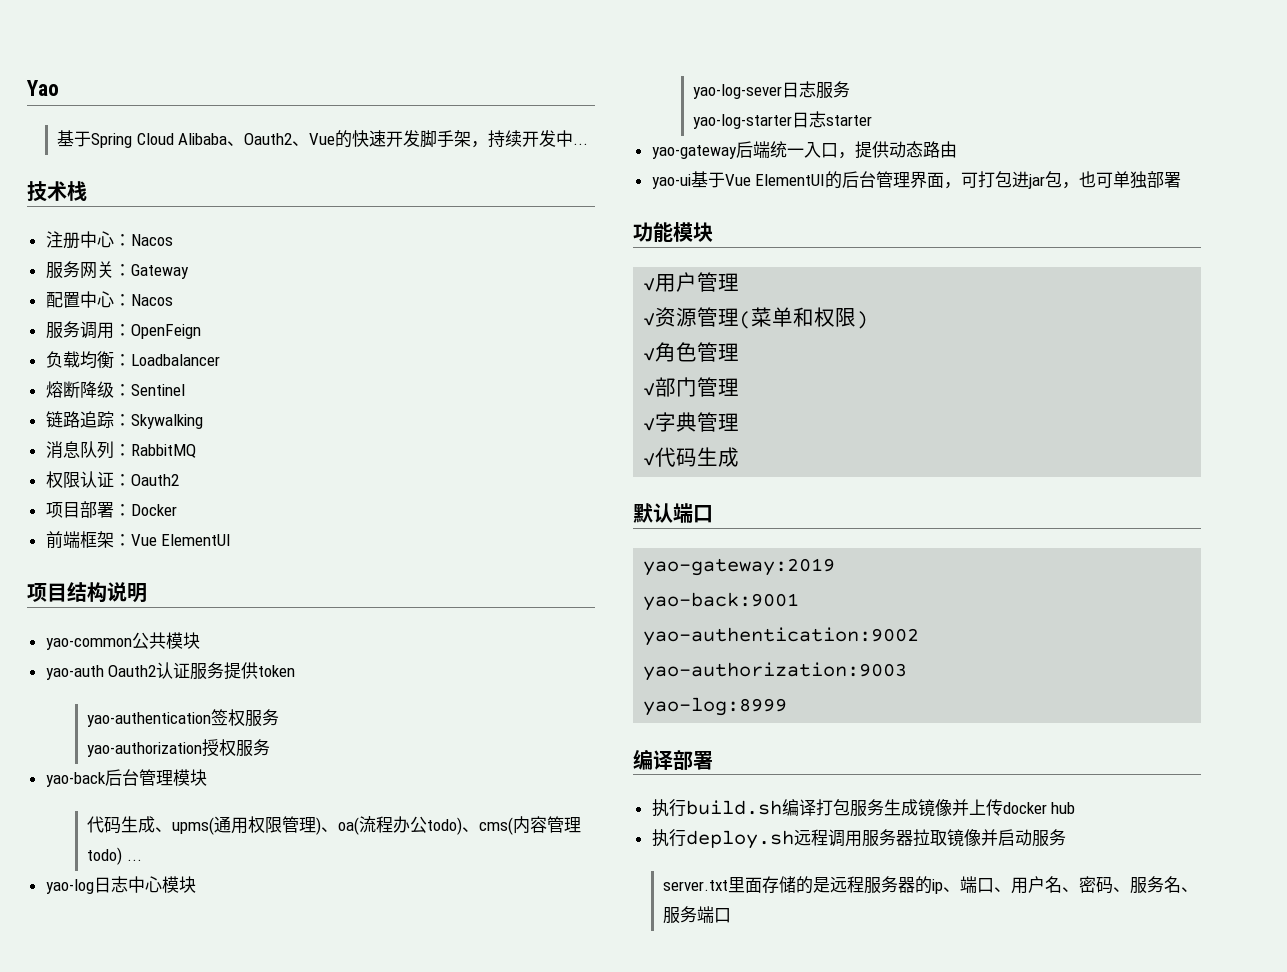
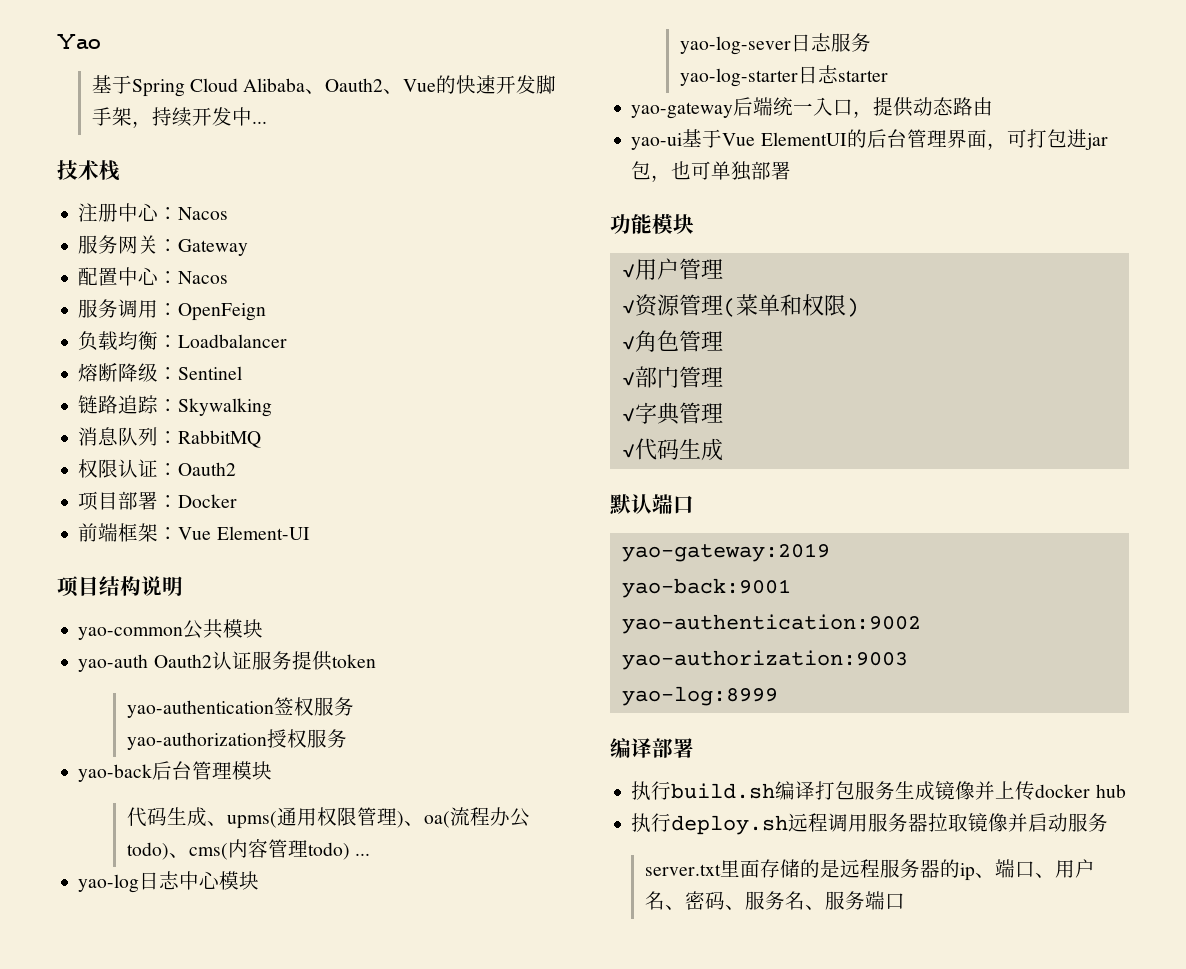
- 前端框架：Vue ElementUI
+ 前端框架：Vue Element-UI

